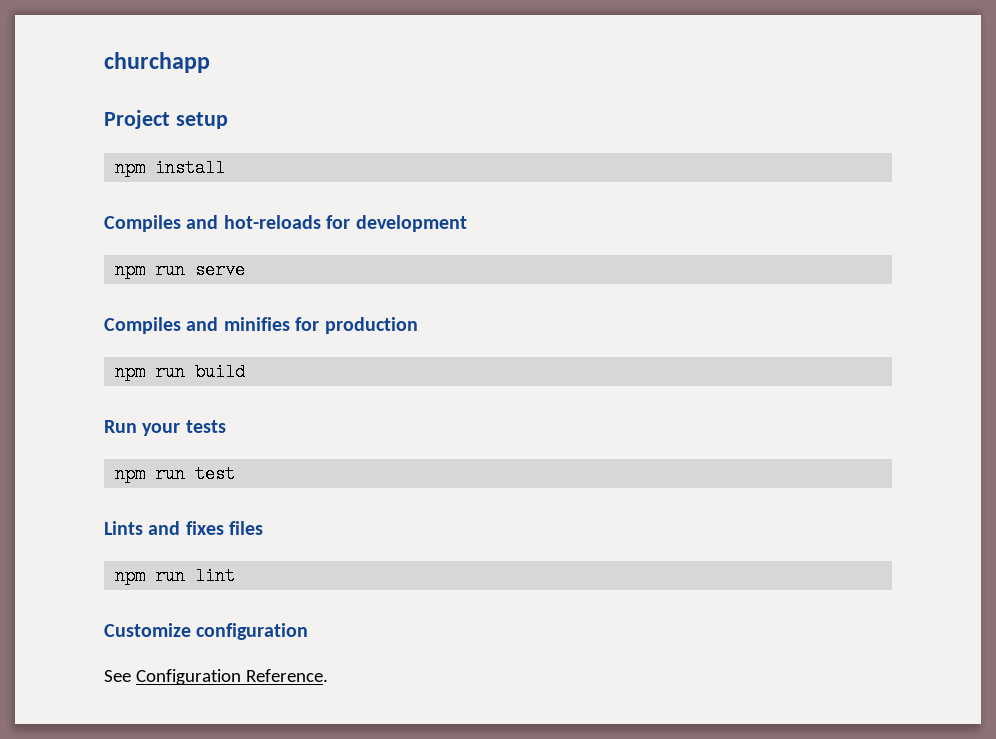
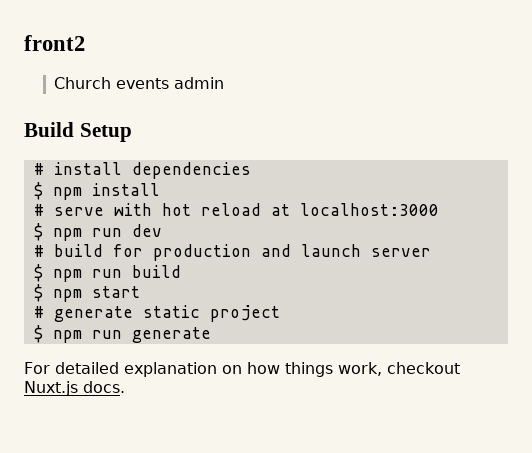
- churchapp
- Project setup
- npm install
- Compiles and hot-reloads for development
- npm run serve
- Compiles and minifies for production
- npm run build
- Run your tests
- npm run test
- Lints and fixes files
- npm run lint
- Customize configuration
- See Configuration Reference.
+ front2
+ Church events admin
+ Build Setup
+ # install dependencies
+ $ npm install
+ # serve with hot reload at localhost:3000
+ $ npm run dev
+ # build for production and launch server
+ $ npm run build
+ $ npm start
+ # generate static project
+ $ npm run generate
+ For detailed explanation on how things work, checkout Nuxt.js docs.

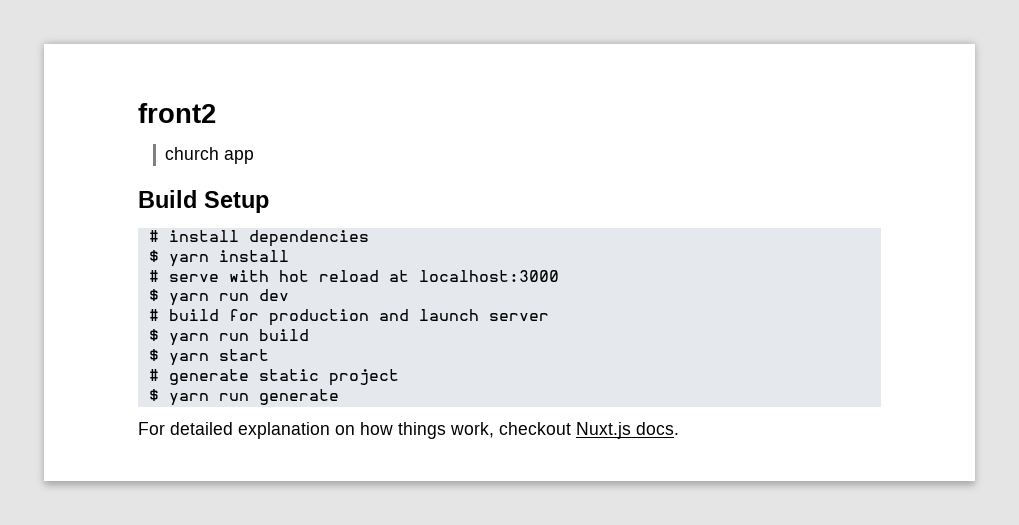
- Church events admin
+ church app
- $ npm install
+ $ yarn install
- $ npm run dev
+ $ yarn run dev
- $ npm run build
+ $ yarn run build
- $ npm start
+ $ yarn start
- $ npm run generate
+ $ yarn run generate

